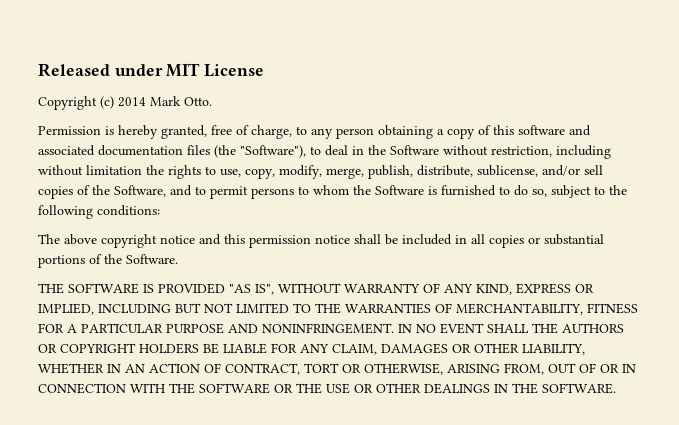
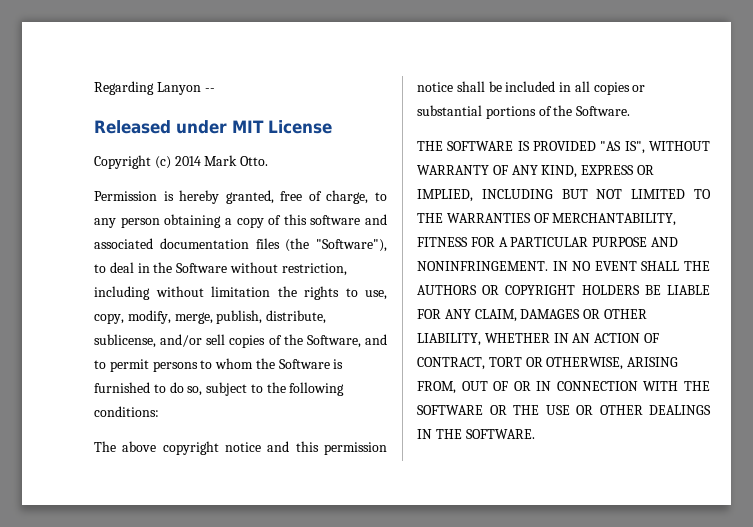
+ Regarding Lanyon --

